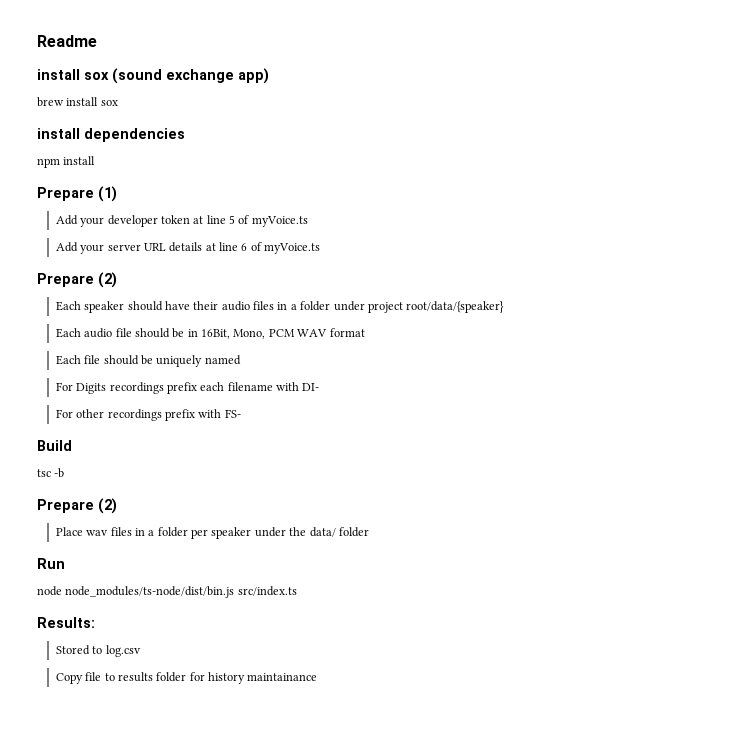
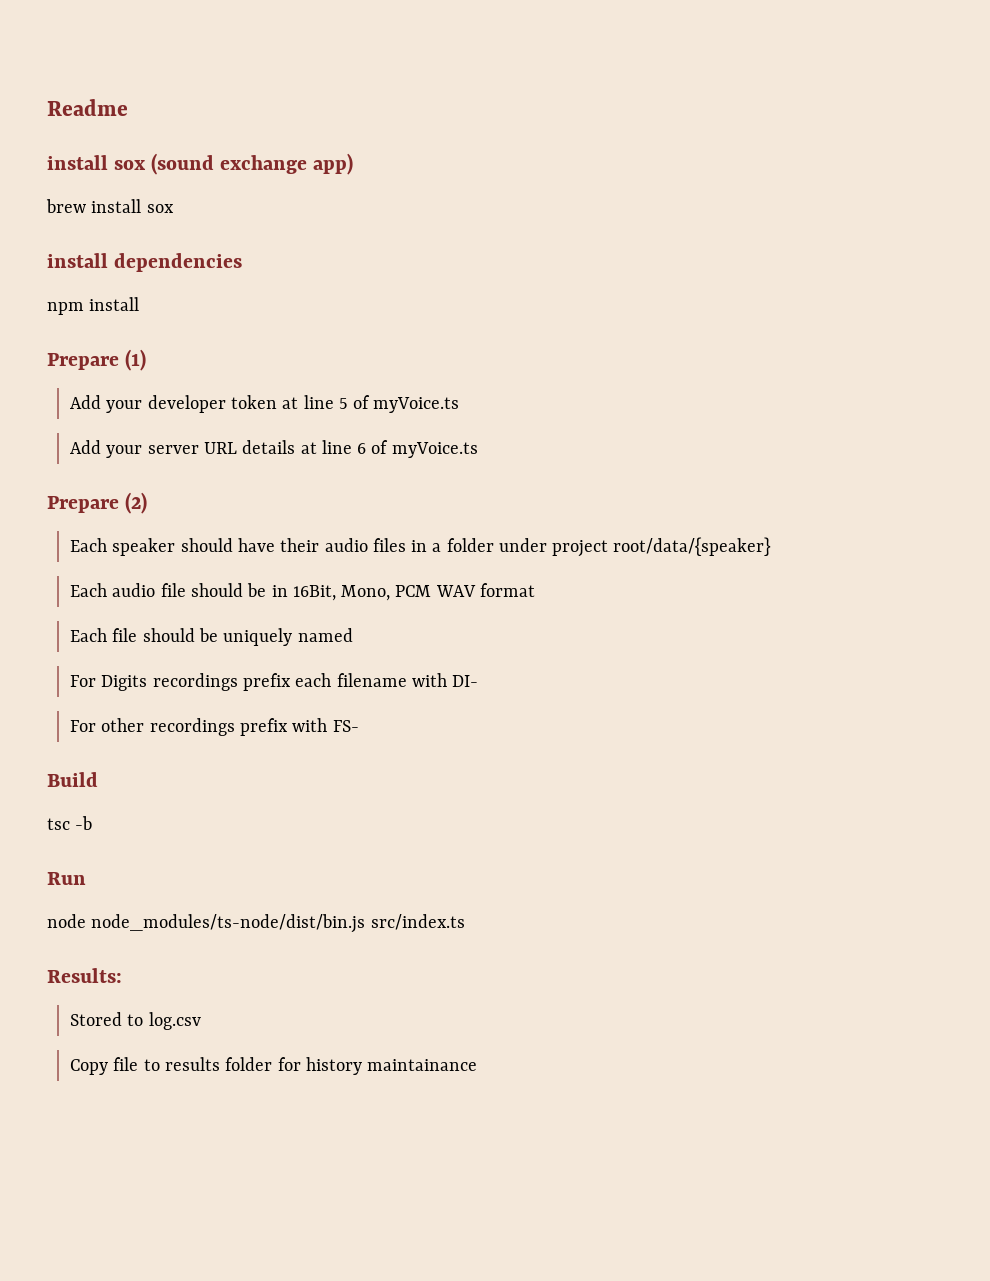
  tsc -b
- Prepare (2)
- Place wav files in a folder per speaker under the data/ folder

